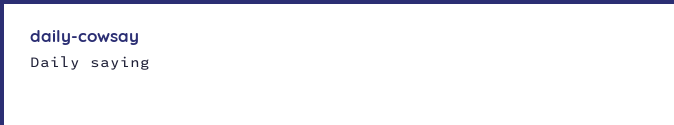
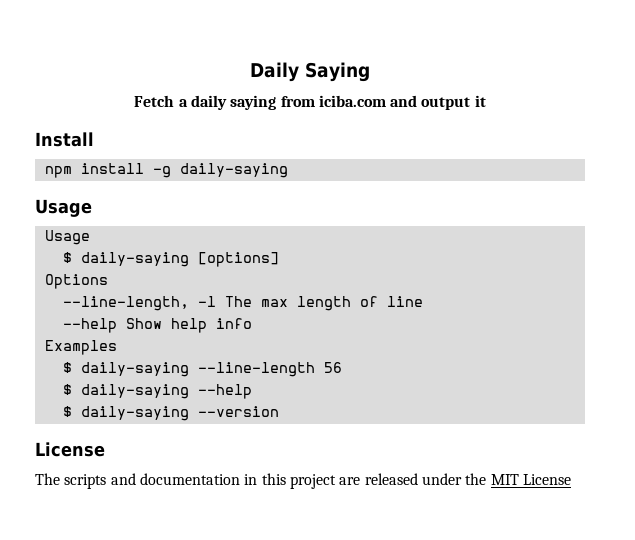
- daily-cowsay
- Daily saying
+ Daily Saying
+ Fetch a daily saying from iciba.com and output it
+ Install
+ npm install -g daily-saying
+ Usage
+ Usage
+ $ daily-saying [options]
+ Options
+ --line-length, -l The max length of line
+ --help Show help info
+ Examples
+ $ daily-saying --line-length 56
+ $ daily-saying --help
+ $ daily-saying --version
+ License
+ The scripts and documentation in this project are released under the MIT License

